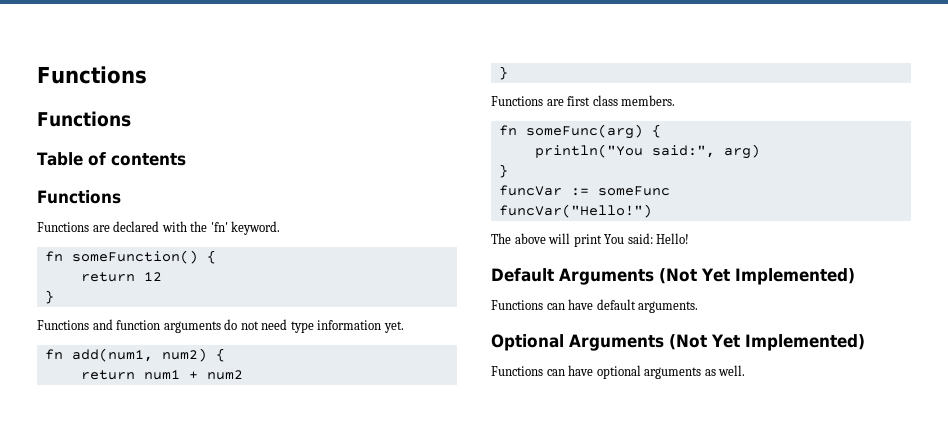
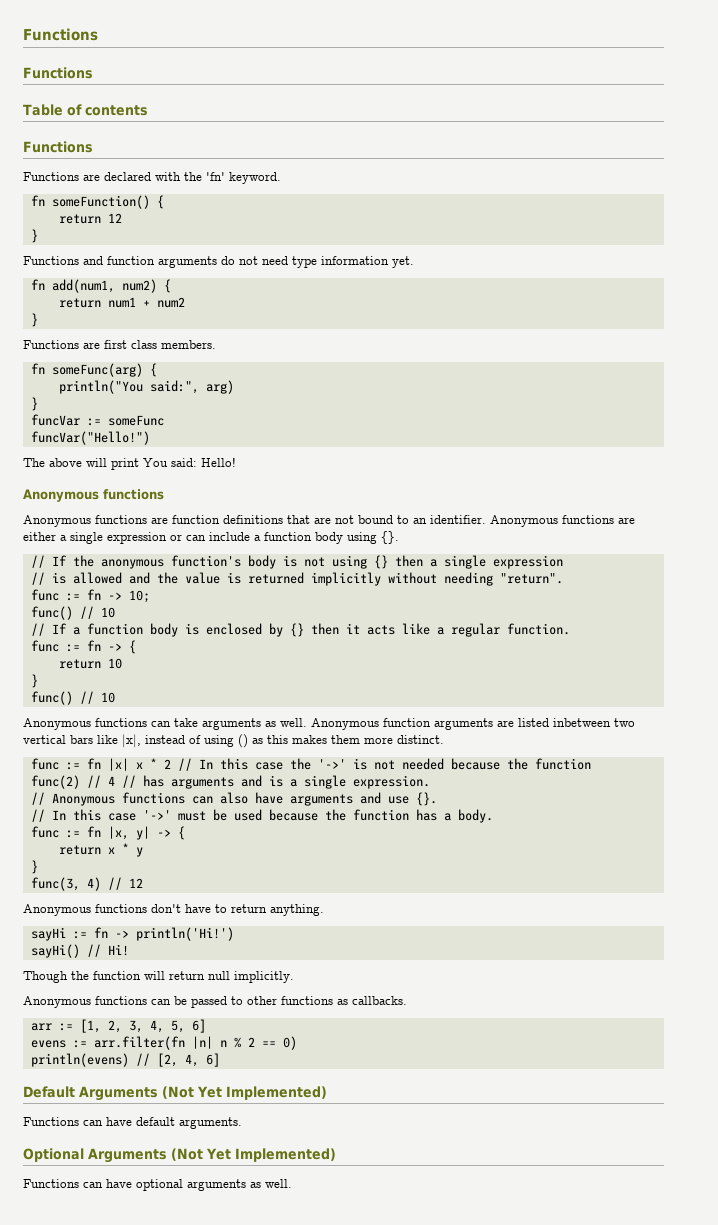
  The above will print You said: Hello!
+ Anonymous functions
+ Anonymous functions are function definitions that are not bound to an identifier. Anonymous functions are either a single expression or can include a function body using {}.
+ // If the anonymous function's body is not using {} then a single expression
+ // is allowed and the value is returned implicitly without needing "return".
+ func := fn -> 10;
+ func() // 10
+ // If a function body is enclosed by {} then it acts like a regular function.
+ func := fn -> {
+ return 10
+ }
+ func() // 10
+ Anonymous functions can take arguments as well. Anonymous function arguments are listed inbetween two vertical bars like |x|, instead of using () as this makes them more distinct.
+ func := fn |x| x * 2 // In this case the '->' is not needed because the function
+ func(2) // 4 // has arguments and is a single expression.
+ // Anonymous functions can also have arguments and use {}.
+ // In this case '->' must be used because the function has a body.
+ func := fn |x, y| -> {
+ return x * y
+ }
+ func(3, 4) // 12
+ Anonymous functions don't have to return anything.
+ sayHi := fn -> println('Hi!')
+ sayHi() // Hi!
+ Though the function will return null implicitly.
+ Anonymous functions can be passed to other functions as callbacks.
+ arr := [1, 2, 3, 4, 5, 6]
+ evens := arr.filter(fn |n| n % 2 == 0)
+ println(evens) // [2, 4, 6]

